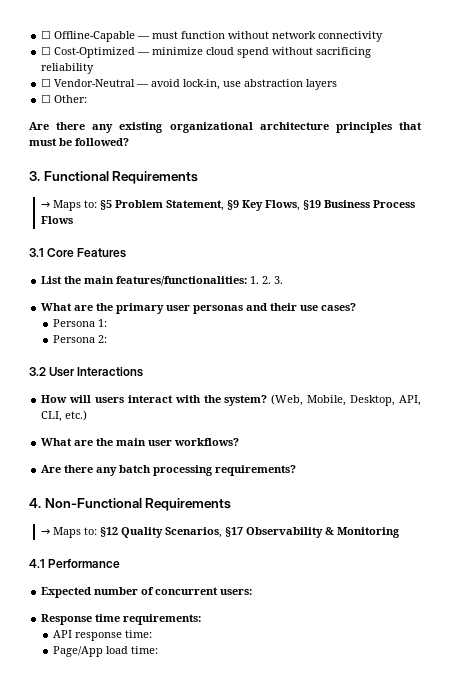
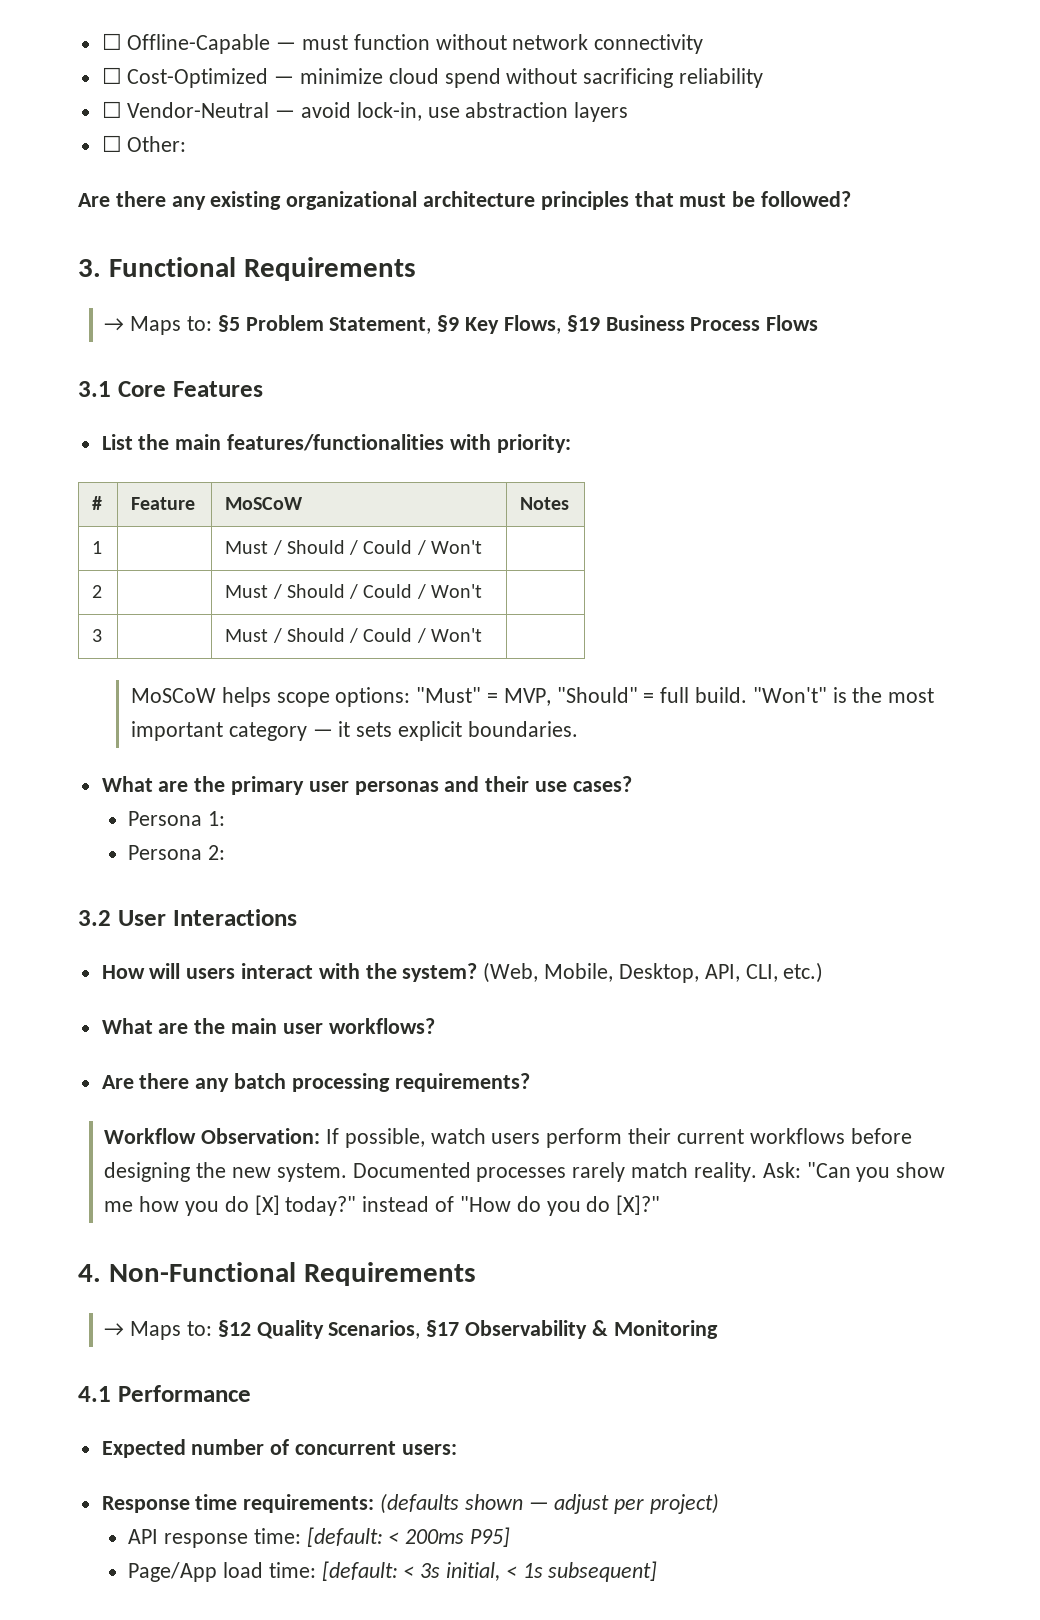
- List the main features/functionalities: 1. 2. 3.
+ List the main features/functionalities with priority:
+ # | Feature | MoSCoW | Notes
+ 1 | | Must / Should / Could / Won't |
+ 2 | | Must / Should / Could / Won't |
+ 3 | | Must / Should / Could / Won't |
+ MoSCoW helps scope options: "Must" = MVP, "Should" = full build. "Won't" is the most important category — it sets explicit boundaries.
+ Workflow Observation: If possible, watch users perform their current workflows before designing the new system. Documented processes rarely match reality. Ask: "Can you show me how you do [X] today?" instead of "How do you do [X]?"
- Response time requirements:
+ Response time requirements: (defaults shown — adjust per project)
- API response time:
+ API response time: [default: < 200ms P95]
- Page/App load time:
+ Page/App load time: [default: < 3s initial, < 1s subsequent]

